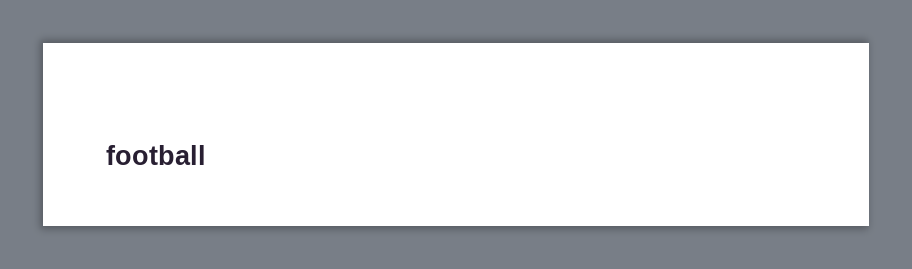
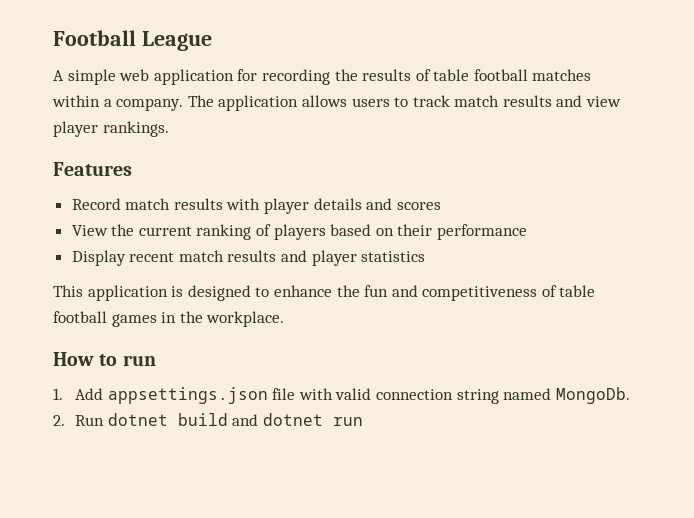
- football
+ Football League
+ A simple web application for recording the results of table football matches within a company. The application allows users to track match results and view player rankings.
+ Features
+ Record match results with player details and scores
+ View the current ranking of players based on their performance
+ Display recent match results and player statistics
+ This application is designed to enhance the fun and competitiveness of table football games in the workplace.
+ How to run
+ 1. Add appsettings.json file with valid connection string named MongoDb.
+ 2. Run dotnet build and dotnet run

